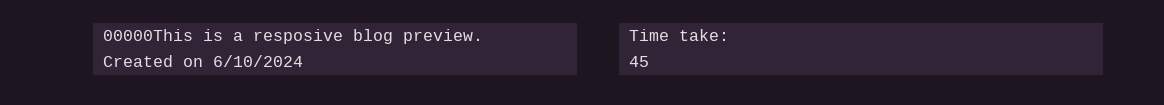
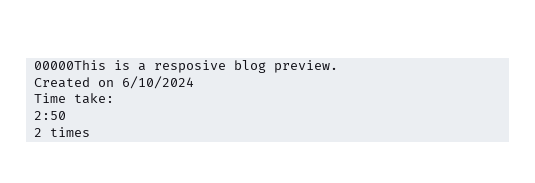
- 45
+ 2:50
+ 2 times

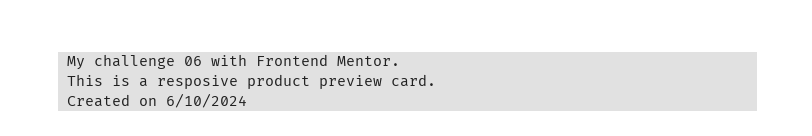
- 00000This is a resposive blog preview.
+ My challenge 06 with Frontend Mentor.
+ This is a resposive product preview card.
  Created on 6/10/2024
- Time take:
- 2:50
- 2 times

